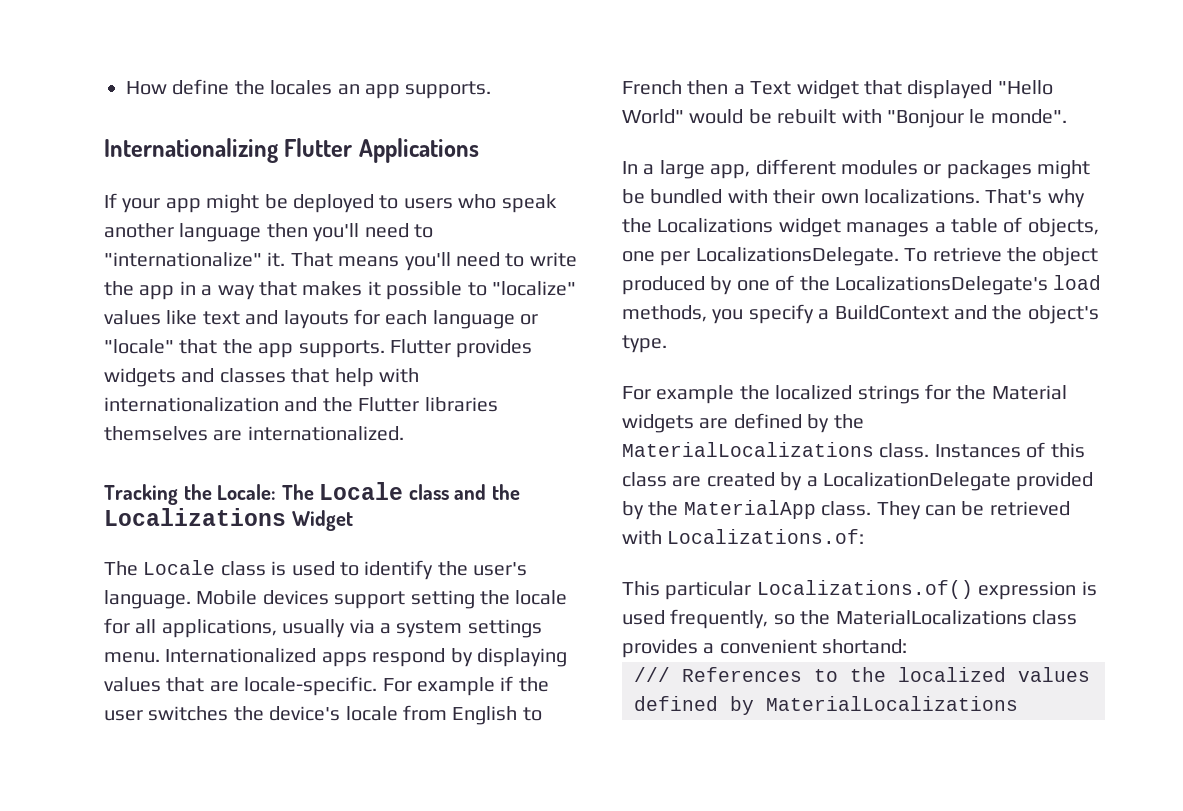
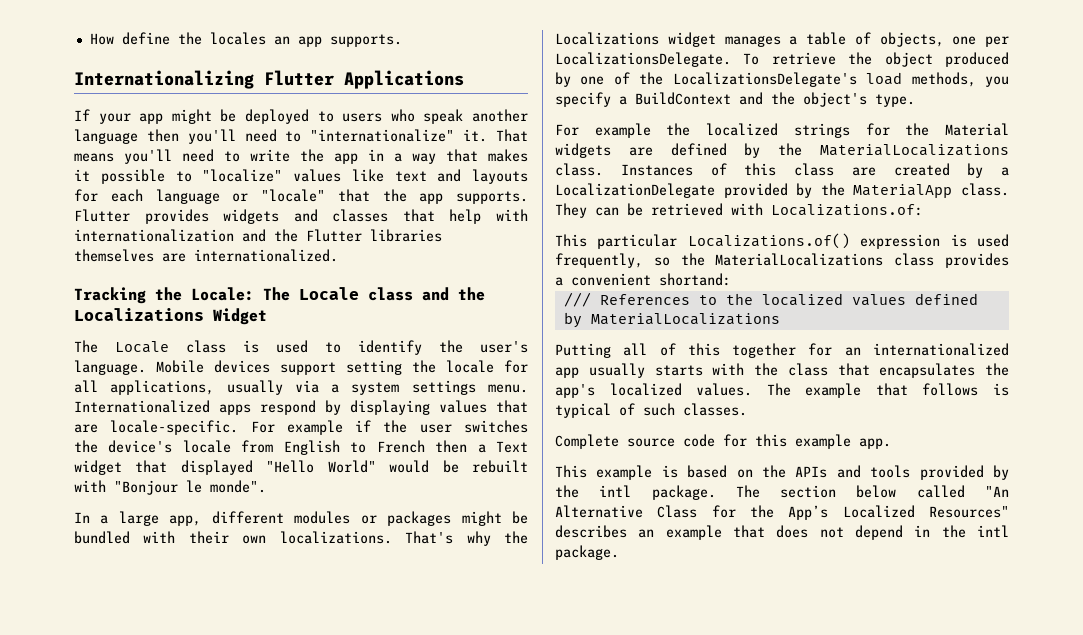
+ Putting all of this together for an internationalized app usually starts with the class that encapsulates the app's localized values. The example that follows is typical of such classes.
+ Complete source code for this example app.
+ This example is based on the APIs and tools provided by the intl package. The section below called "An Alternative Class for the App’s Localized Resources" describes an example that does not depend in the intl package.

